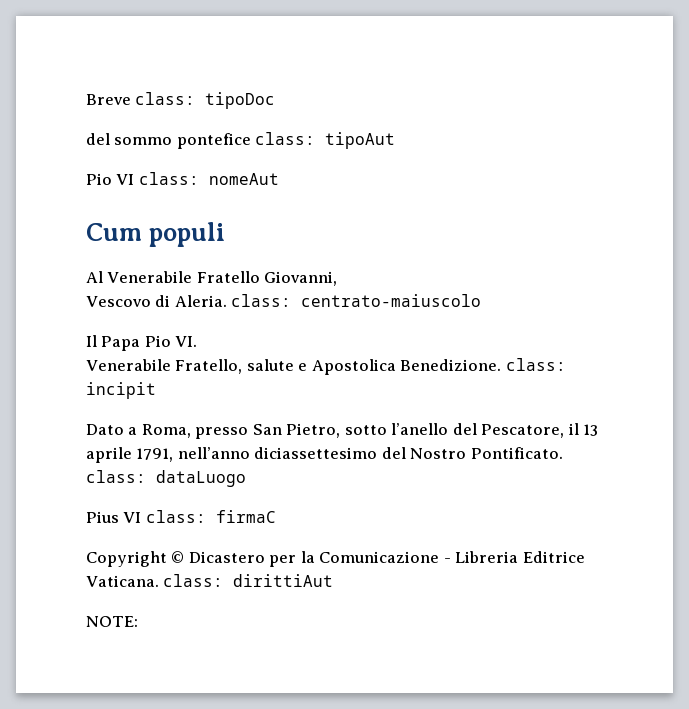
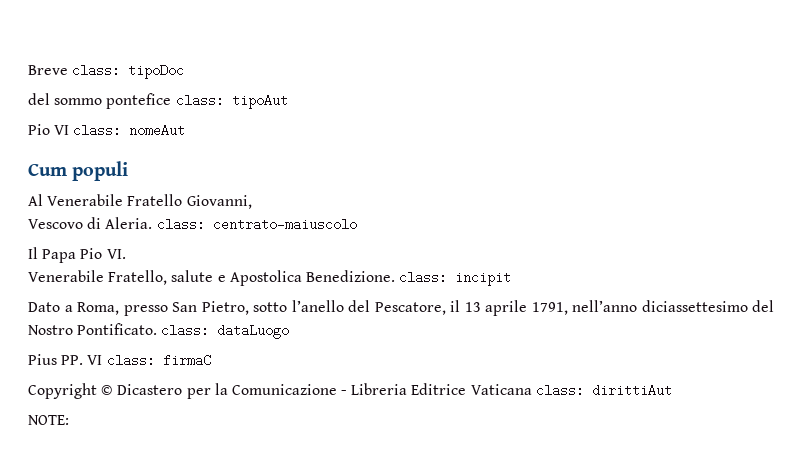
- Pius VI class: firmaC
+ Pius PP. VI class: firmaC
- Copyright © Dicastero per la Comunicazione - Libreria Editrice Vaticana. class: dirittiAut
+ Copyright © Dicastero per la Comunicazione - Libreria Editrice Vaticana class: dirittiAut

